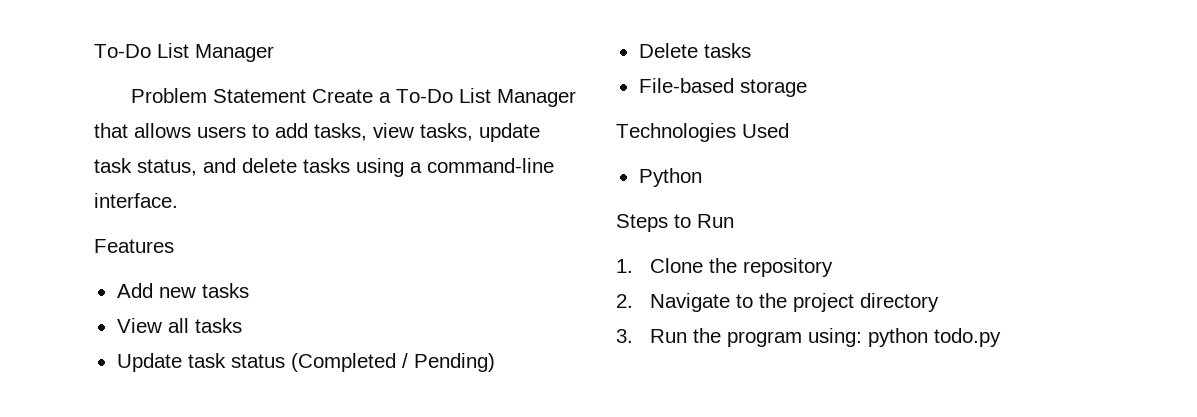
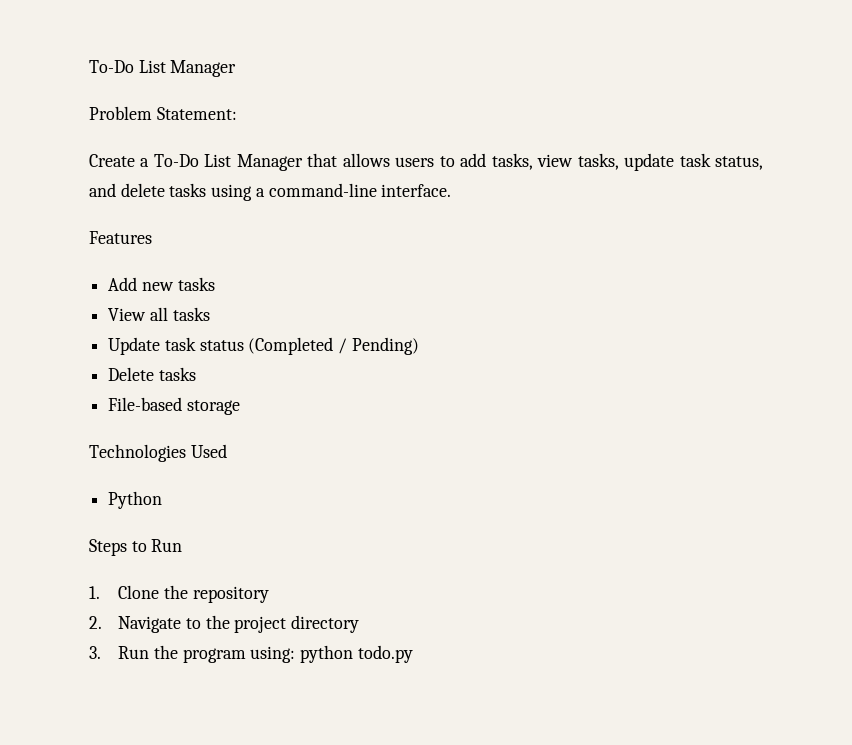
- Problem Statement Create a To-Do List Manager that allows users to add tasks, view tasks, update task status, and delete tasks using a command-line interface.
+ Problem Statement:
+ Create a To-Do List Manager that allows users to add tasks, view tasks, update task status, and delete tasks using a command-line interface.

